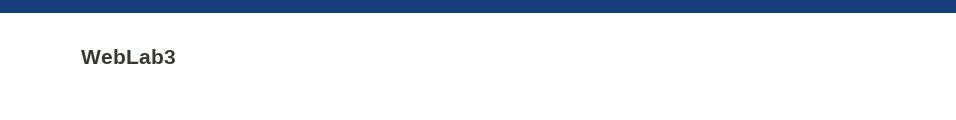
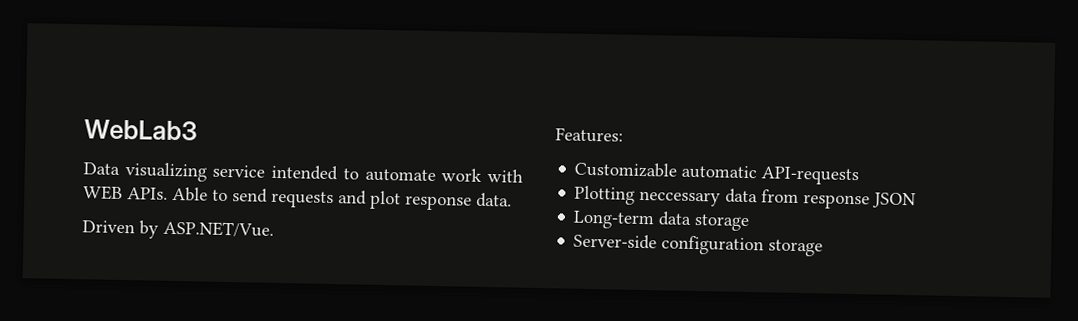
+ Data visualizing service intended to automate work with WEB APIs. Able to send requests and plot response data.
+ Driven by ASP.NET/Vue.
+ Features:
+ Customizable automatic API-requests
+ Plotting neccessary data from response JSON
+ Long-term data storage
+ Server-side configuration storage

